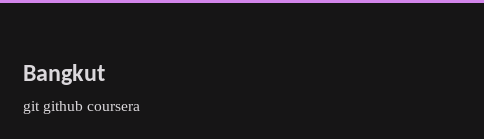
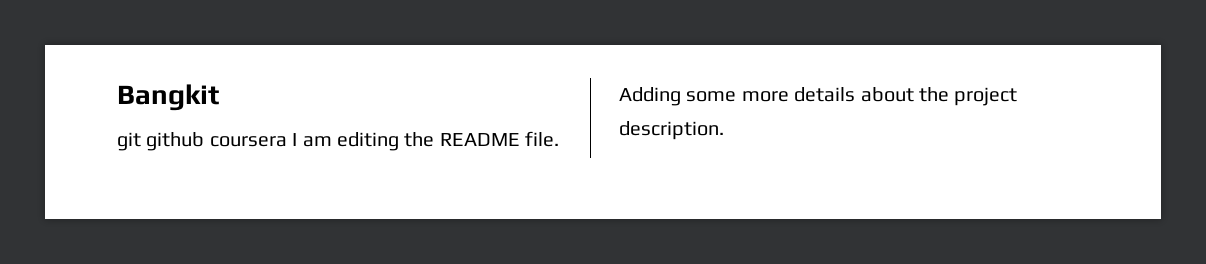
- Bangkut
+ Bangkit
- git github coursera
+ git github coursera I am editing the README file. Adding some more details about the project description.

